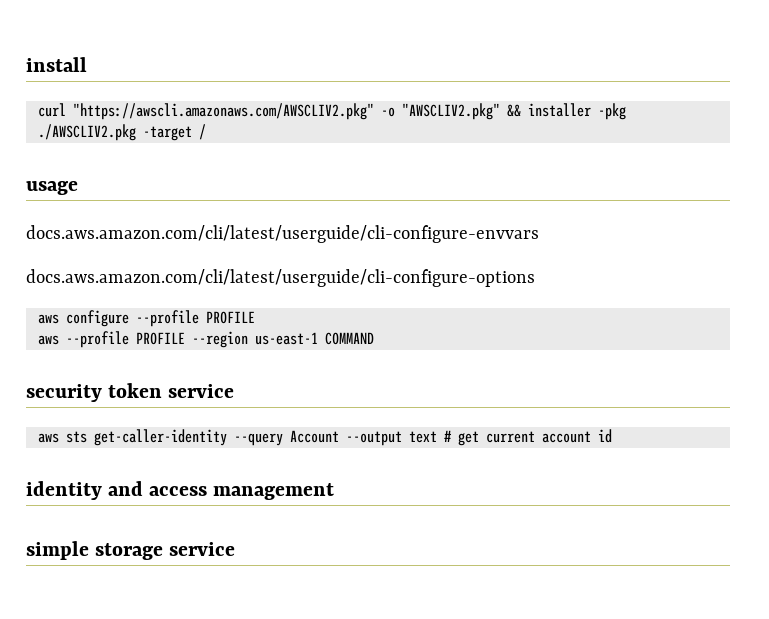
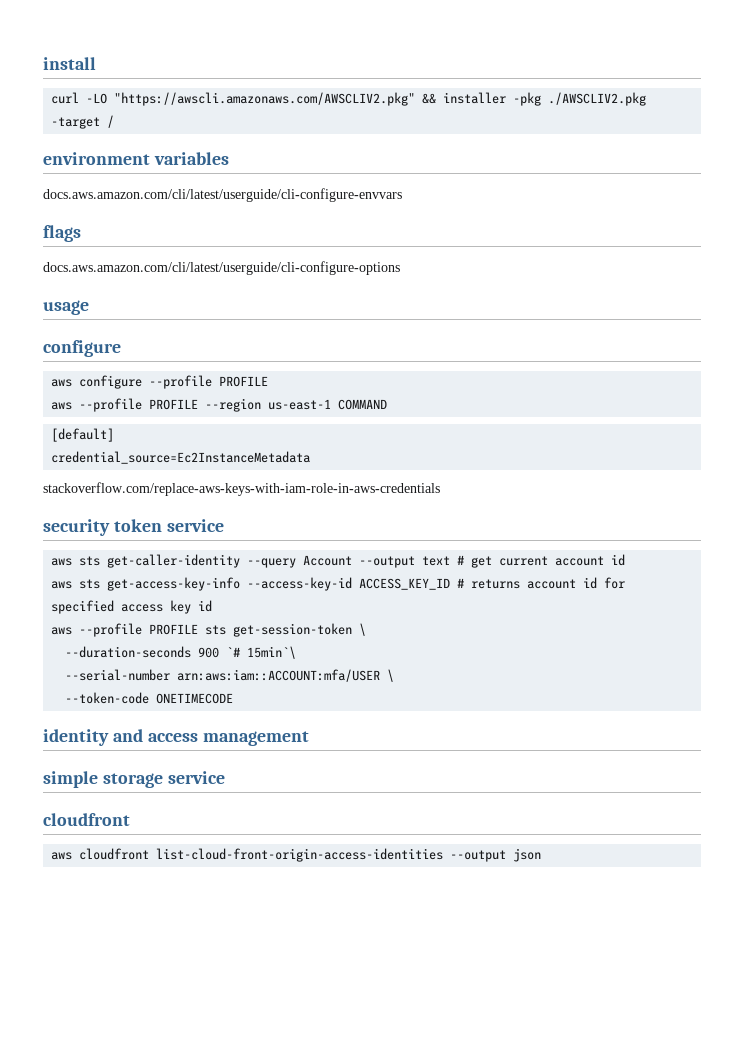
- curl "https://awscli.amazonaws.com/AWSCLIV2.pkg" -o "AWSCLIV2.pkg" && installer -pkg ./AWSCLIV2.pkg -target /
+ curl -LO "https://awscli.amazonaws.com/AWSCLIV2.pkg" && installer -pkg ./AWSCLIV2.pkg -target /
- usage
+ environment variables
+ flags
+ usage
+ configure
+ [default]
+ credential_source=Ec2InstanceMetadata
+ stackoverflow.com/replace-aws-keys-with-iam-role-in-aws-credentials
+ aws sts get-access-key-info --access-key-id ACCESS_KEY_ID # returns account id for specified access key id
+ aws --profile PROFILE sts get-session-token \
+ --duration-seconds 900 `# 15min`\
+ --serial-number arn:aws:iam::ACCOUNT:mfa/USER \
+ --token-code ONETIMECODE
  simple storage service
+ cloudfront
+ aws cloudfront list-cloud-front-origin-access-identities --output json

